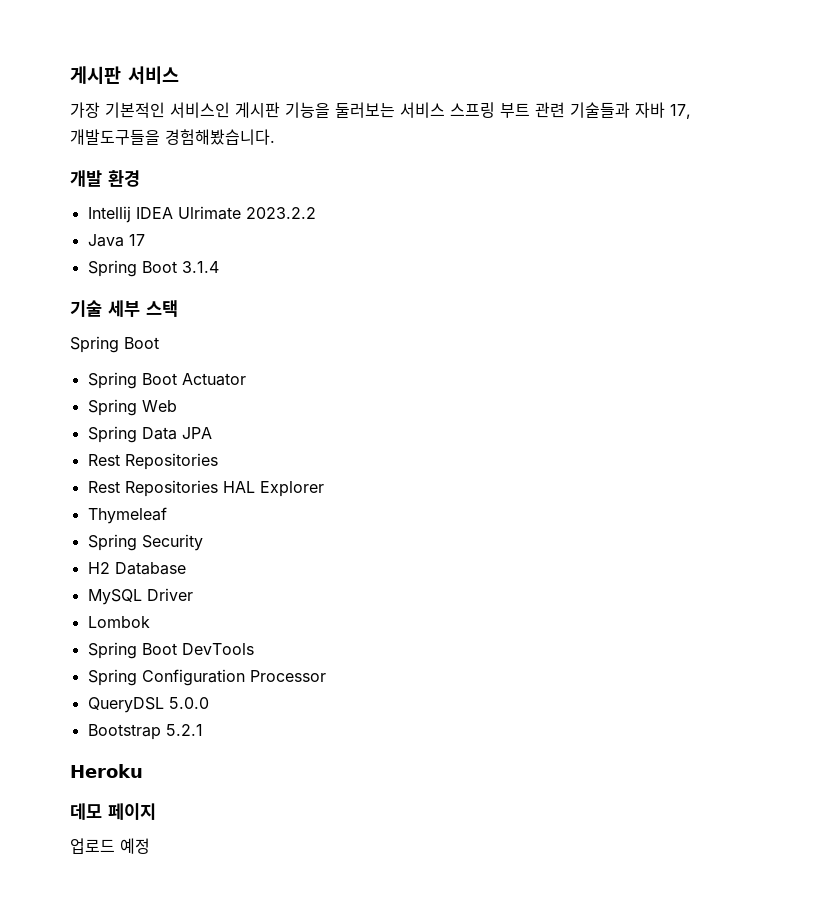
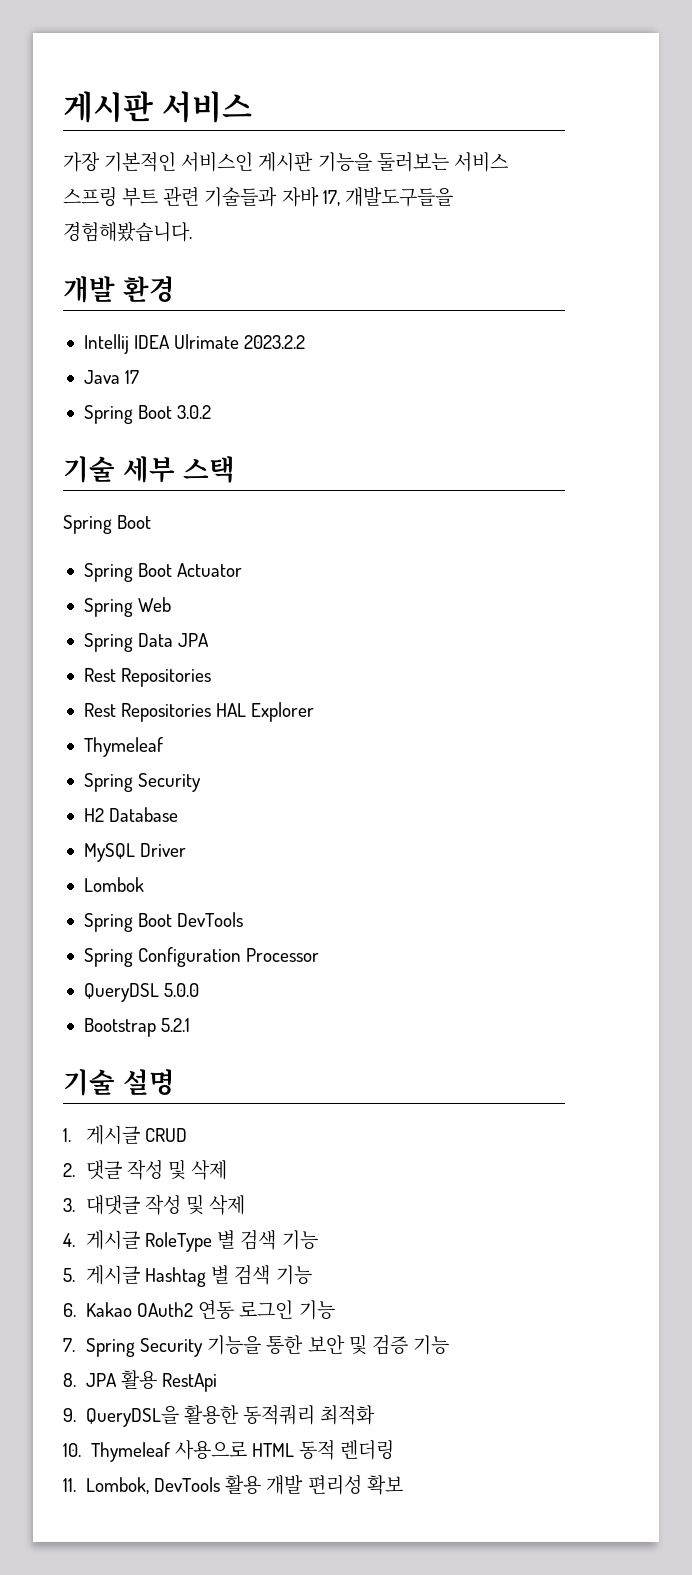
- Spring Boot 3.1.4
+ Spring Boot 3.0.2
- Heroku
- 데모 페이지
- 업로드 예정
+ 기술 설명
+ 1. 게시글 CRUD
+ 2. 댓글 작성 및 삭제
+ 3. 대댓글 작성 및 삭제
+ 4. 게시글 RoleType 별 검색 기능
+ 5. 게시글 Hashtag 별 검색 기능
+ 6. Kakao OAuth2 연동 로그인 기능
+ 7. Spring Security 기능을 통한 보안 및 검증 기능
+ 8. JPA 활용 RestApi
+ 9. QueryDSL을 활용한 동적쿼리 최적화
+ 10. Thymeleaf 사용으로 HTML 동적 렌더링
+ 11. Lombok, DevTools 활용 개발 편리성 확보

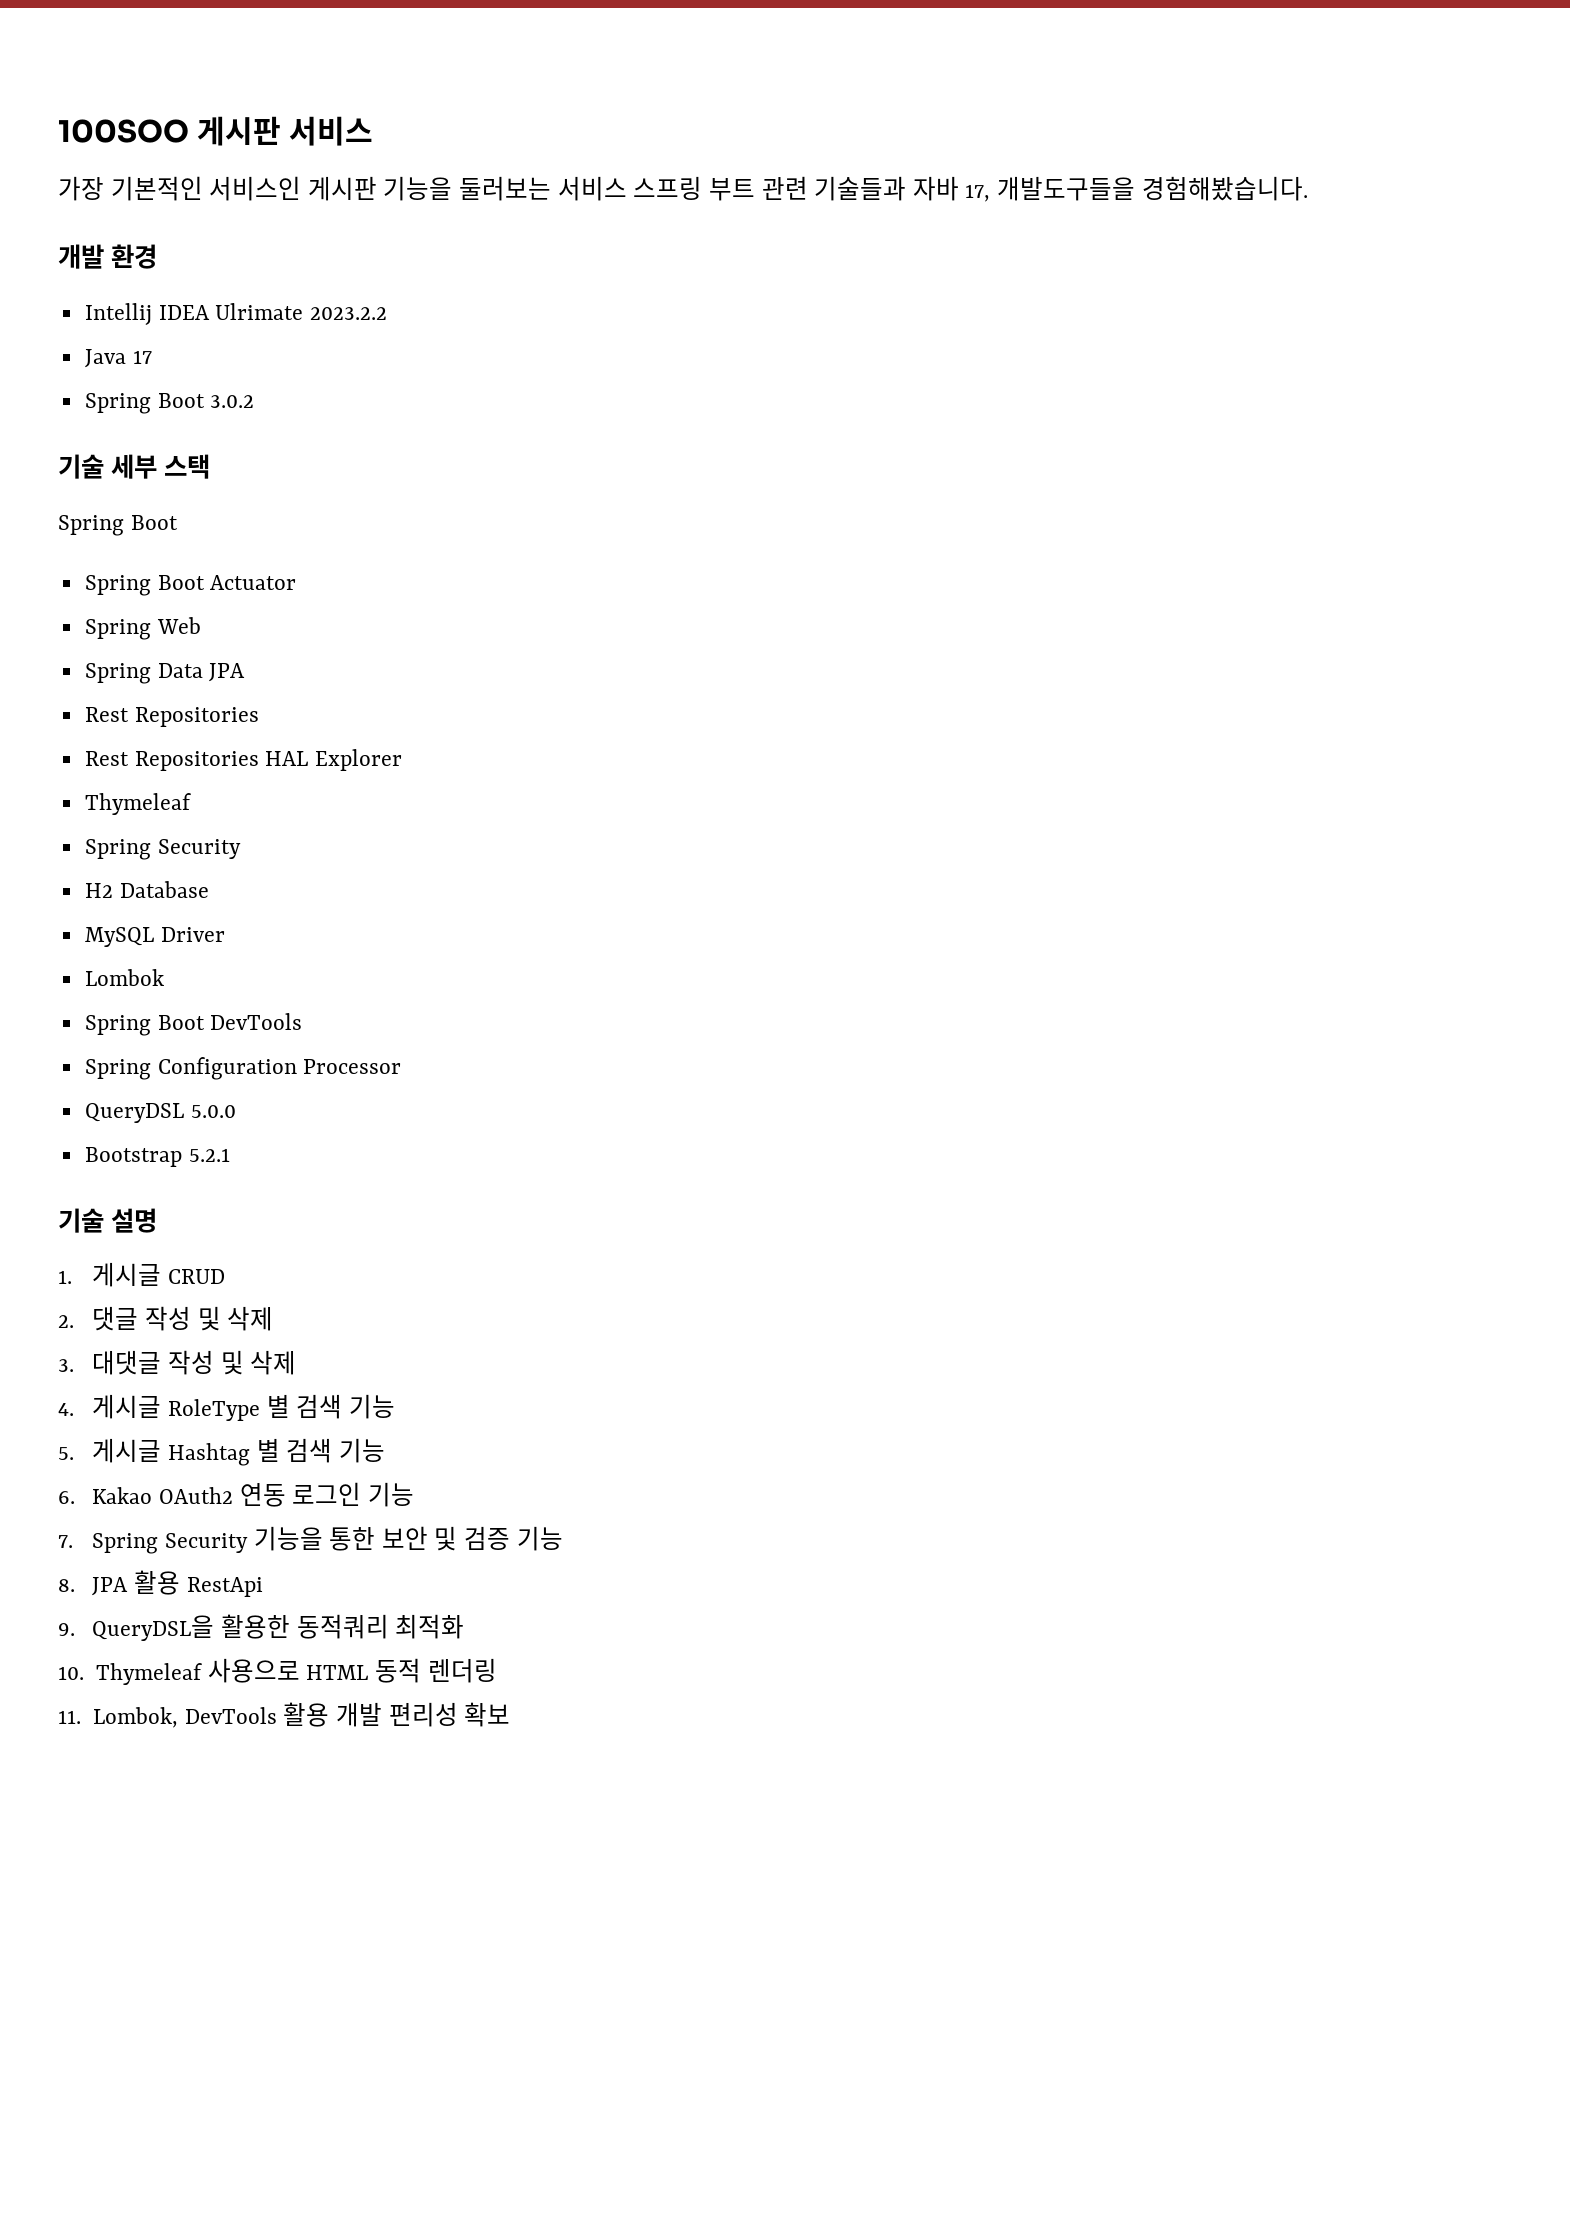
- 게시판 서비스
+ 100SOO 게시판 서비스

